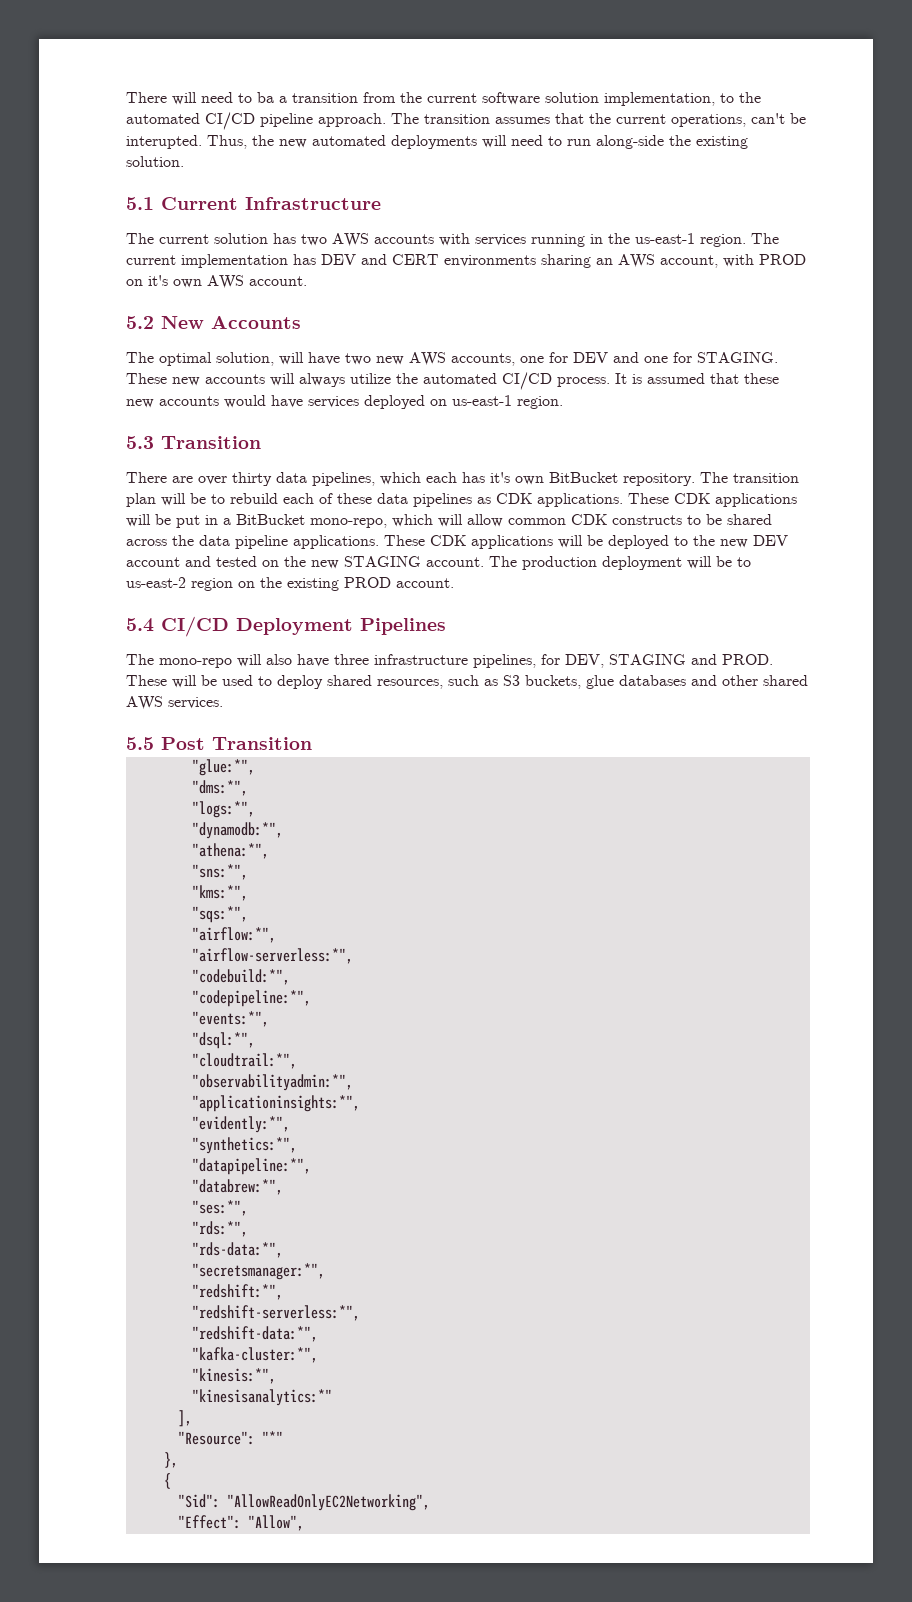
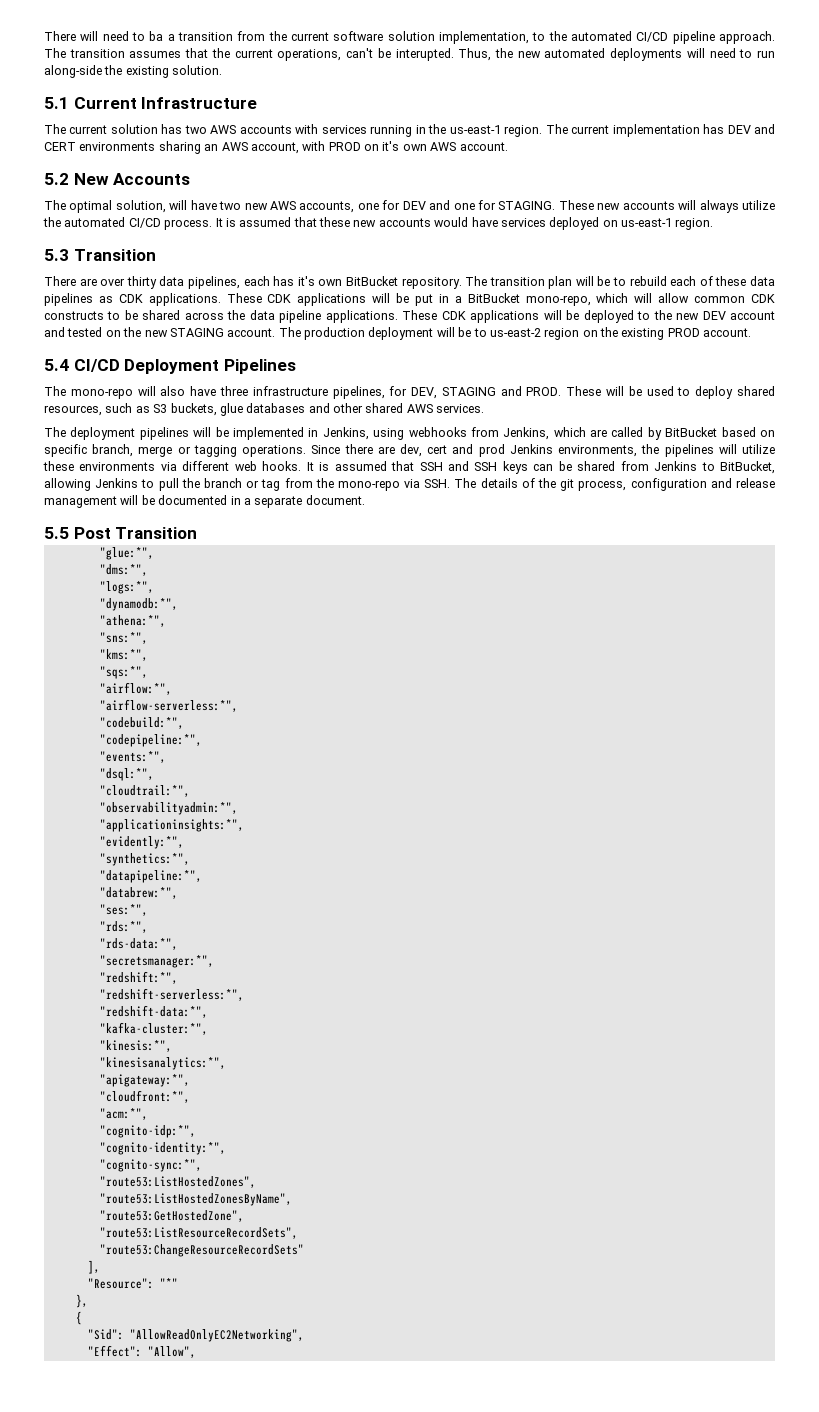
- There are over thirty data pipelines, which each has it's own BitBucket repository.
+ There are over thirty data pipelines, each has it's own BitBucket repository.
+ The deployment pipelines will be implemented in Jenkins, using webhooks from Jenkins, which are called by BitBucket based on specific branch, merge or tagging operations. Since there are dev, cert and prod Jenkins environments, the pipelines will utilize these environments via different web hooks. It is assumed that SSH and SSH keys can be shared from Jenkins to BitBucket, allowing Jenkins to pull the branch or tag from the mono-repo via SSH. The details of the git process, configuration and release management will be documented in a separate document.
- "kinesisanalytics:*"
+ "kinesisanalytics:*",
+ "apigateway:*",
+ "cloudfront:*",
+ "acm:*",
+ "cognito-idp:*",
+ "cognito-identity:*",
+ "cognito-sync:*",
+ "route53:ListHostedZones",
+ "route53:ListHostedZonesByName",
+ "route53:GetHostedZone",
+ "route53:ListResourceRecordSets",
+ "route53:ChangeResourceRecordSets"

